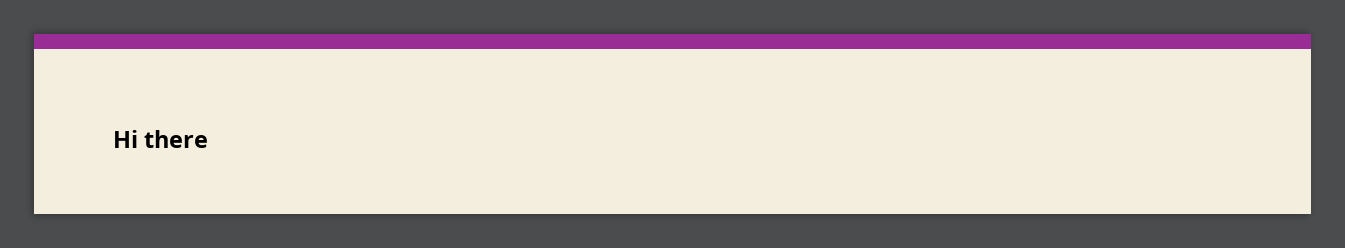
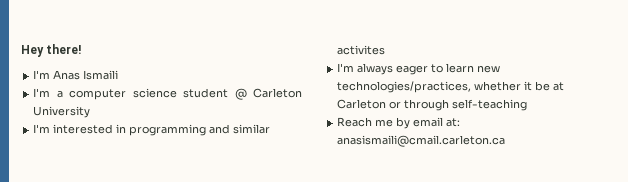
- Hi there
+ Hey there!
+ I'm Anas Ismaili
+ I'm a computer science student @ Carleton University
+ I'm interested in programming and similar activites
+ I'm always eager to learn new technologies/practices, whether it be at Carleton or through self-teaching
+ Reach me by email at: anasismaili@cmail.carleton.ca

